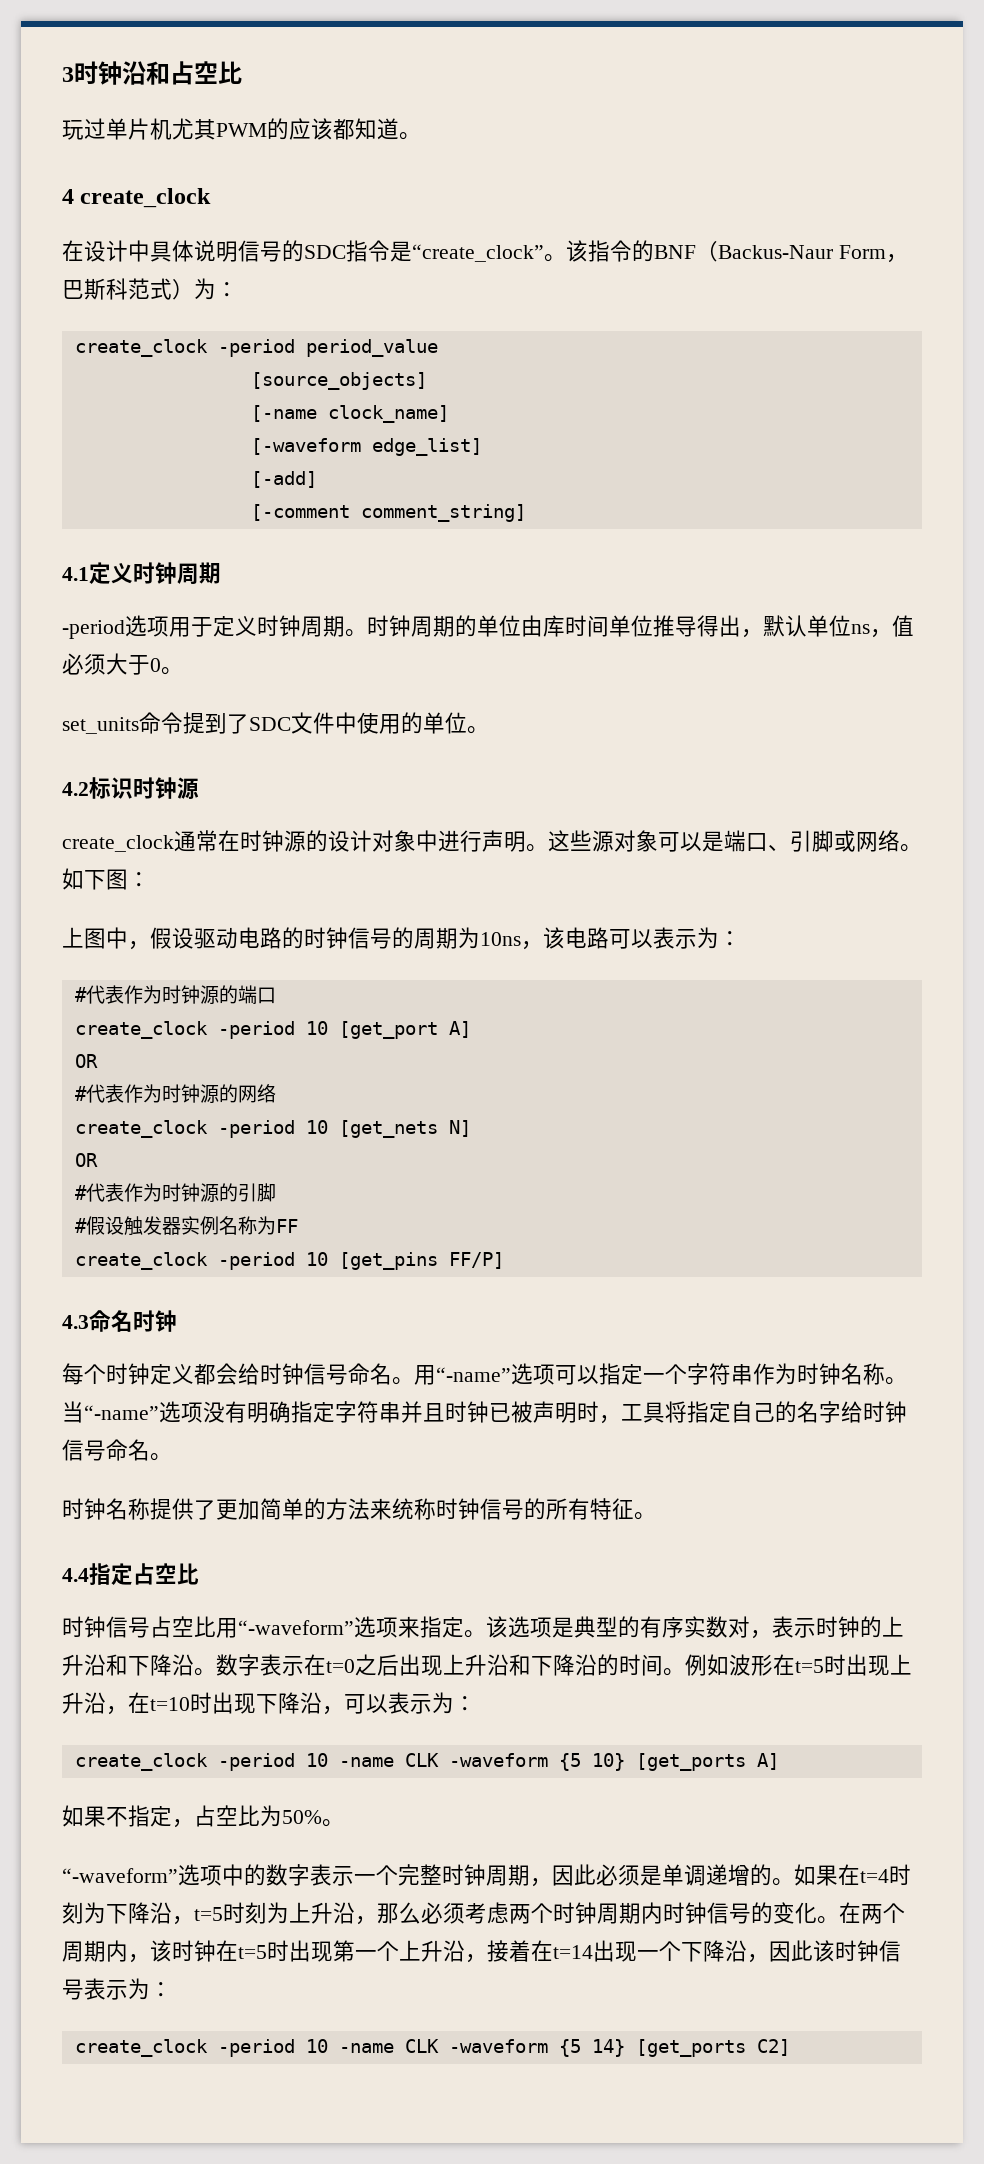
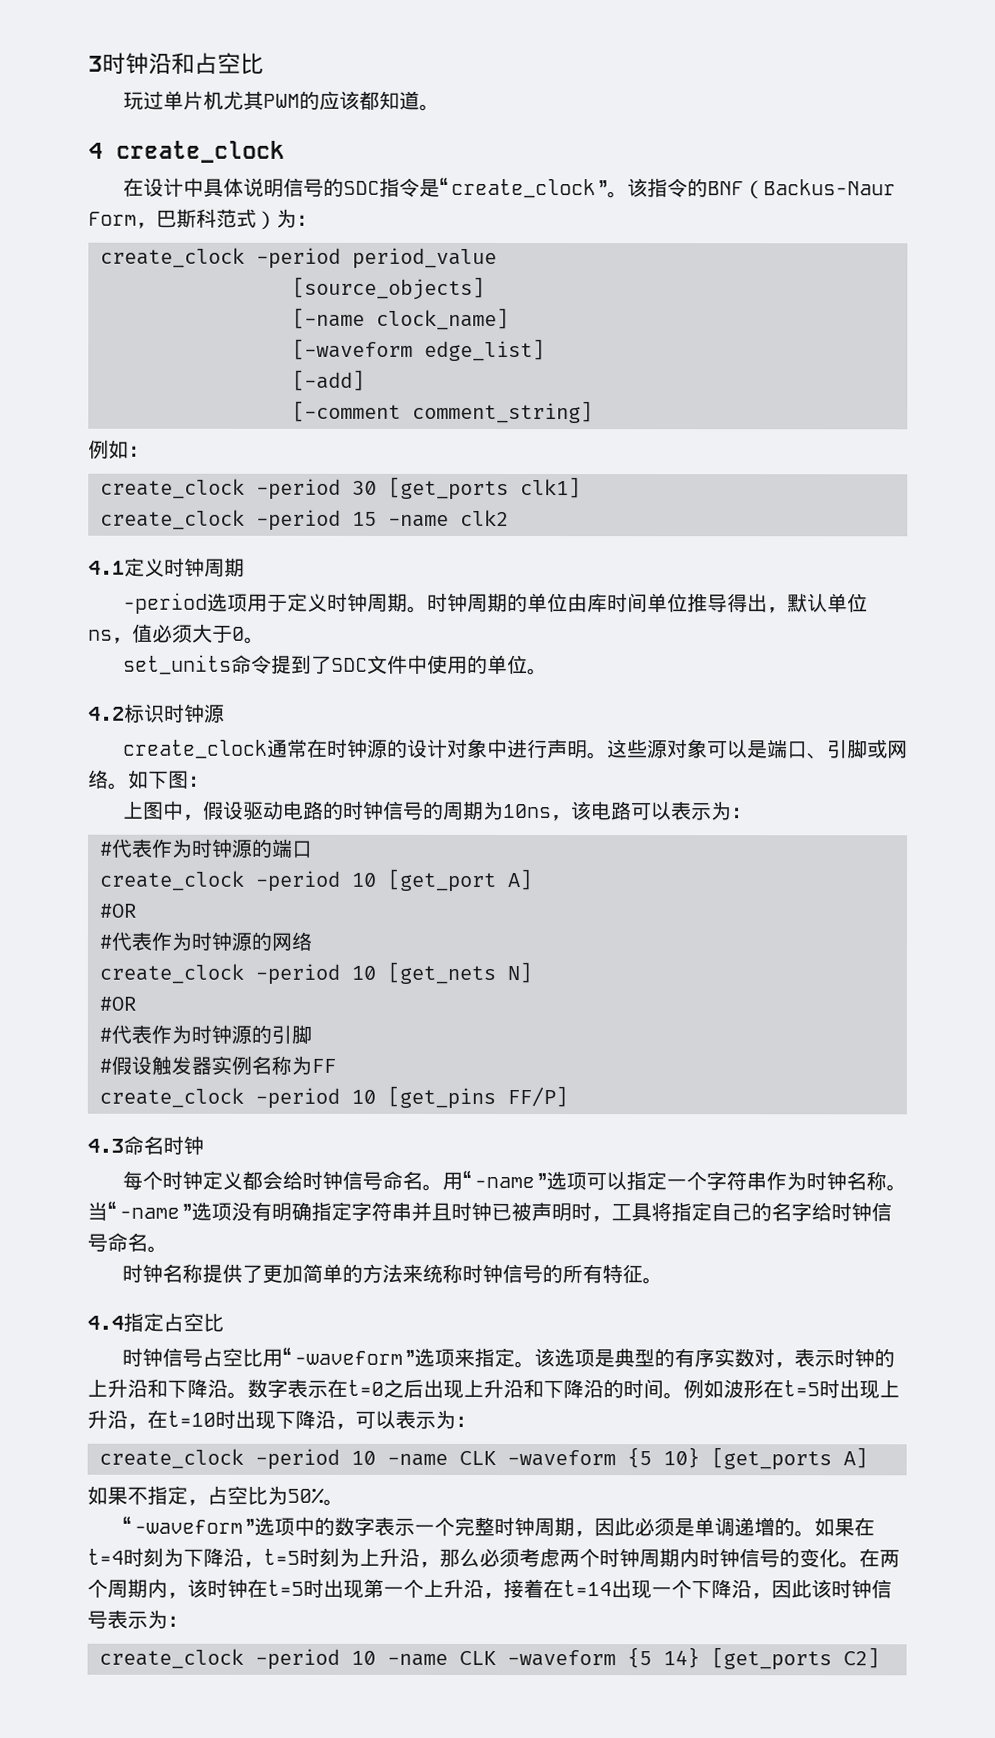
+ 例如：
+ create_clock -period 30 [get_ports clk1]
+ create_clock -period 15 -name clk2
  create_clock -period 10 [get_port A]
- OR
+ #OR
  create_clock -period 10 [get_nets N]
- OR
+ #OR

